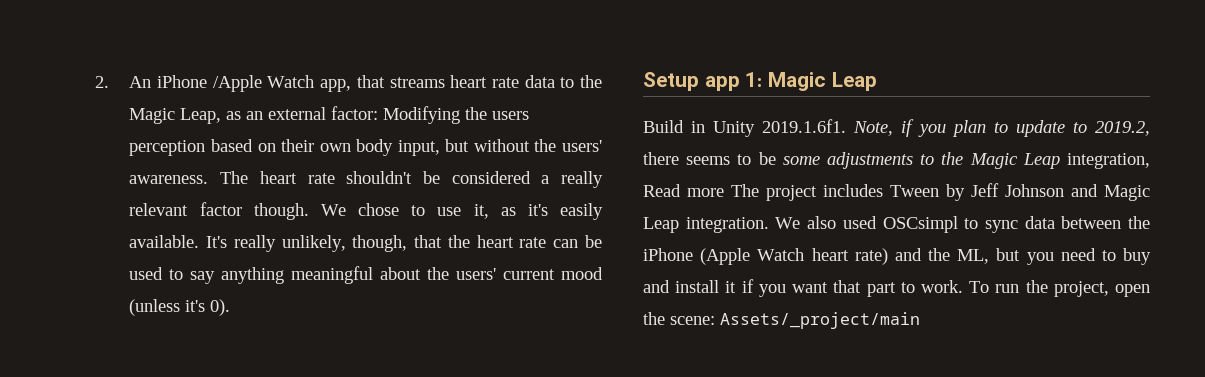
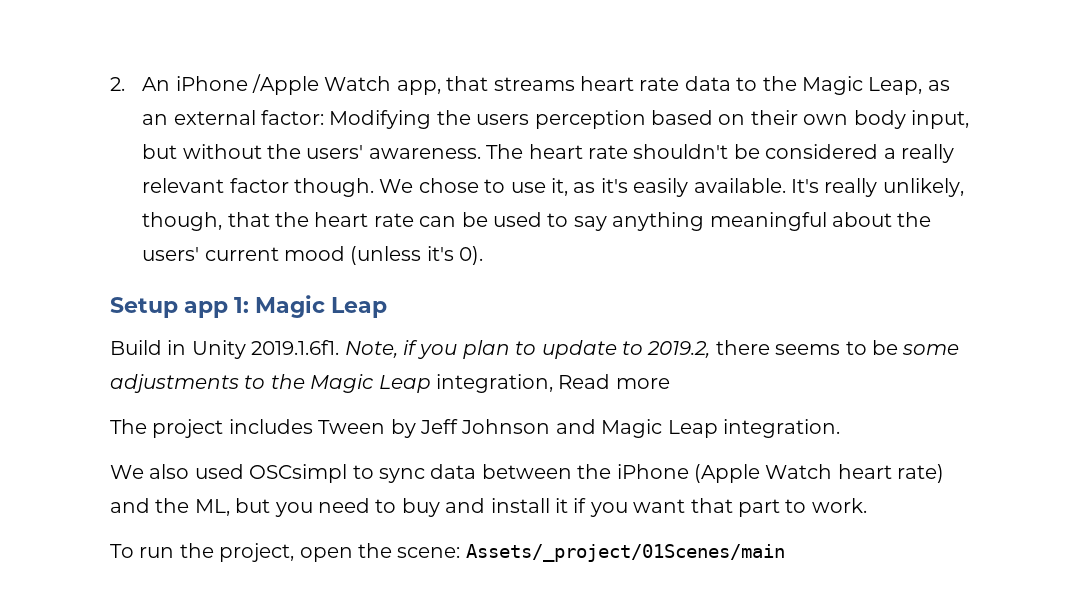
- Build in Unity 2019.1.6f1. Note, if you plan to update to 2019.2, there seems to be some adjustments to the Magic Leap integration, Read more The project includes Tween by Jeff Johnson and Magic Leap integration. We also used OSCsimpl to sync data between the iPhone (Apple Watch heart rate) and the ML, but you need to buy and install it if you want that part to work. To run the project, open the scene:
+ Build in Unity 2019.1.6f1. Note, if you plan to update to 2019.2, there seems to be some adjustments to the Magic Leap integration, Read more
+ The project includes Tween by Jeff Johnson and Magic Leap integration.
+ We also used OSCsimpl to sync data between the iPhone (Apple Watch heart rate) and the ML, but you need to buy and install it if you want that part to work.
+ To run the project, open the scene:
- Assets/_project/main
+ Assets/_project/01Scenes/main

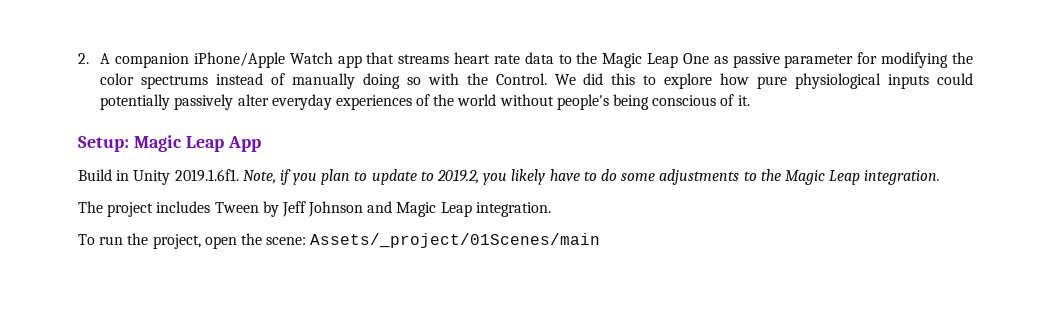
- 2. An iPhone /Apple Watch app, that streams heart rate data to the Magic Leap, as an external factor: Modifying the users perception based on their own body input, but without the users' awareness. The heart rate shouldn't be considered a really relevant factor though. We chose to use it, as it's easily available. It's really unlikely, though, that the heart rate can be used to say anything meaningful about the users' current mood (unless it's 0).
- Setup app 1: Magic Leap
+ 2. A companion iPhone/Apple Watch app that streams heart rate data to the Magic Leap One as passive parameter for modifying the color spectrums instead of manually doing so with the Control. We did this to explore how pure physiological inputs could potentially passively alter everyday experiences of the world without people's being conscious of it.
+ Setup: Magic Leap App
- Build in Unity 2019.1.6f1. Note, if you plan to update to 2019.2, there seems to be some adjustments to the Magic Leap integration, Read more
+ Build in Unity 2019.1.6f1. Note, if you plan to update to 2019.2, you likely have to do some adjustments to the Magic Leap integration.
- We also used OSCsimpl to sync data between the iPhone (Apple Watch heart rate) and the ML, but you need to buy and install it if you want that part to work.

